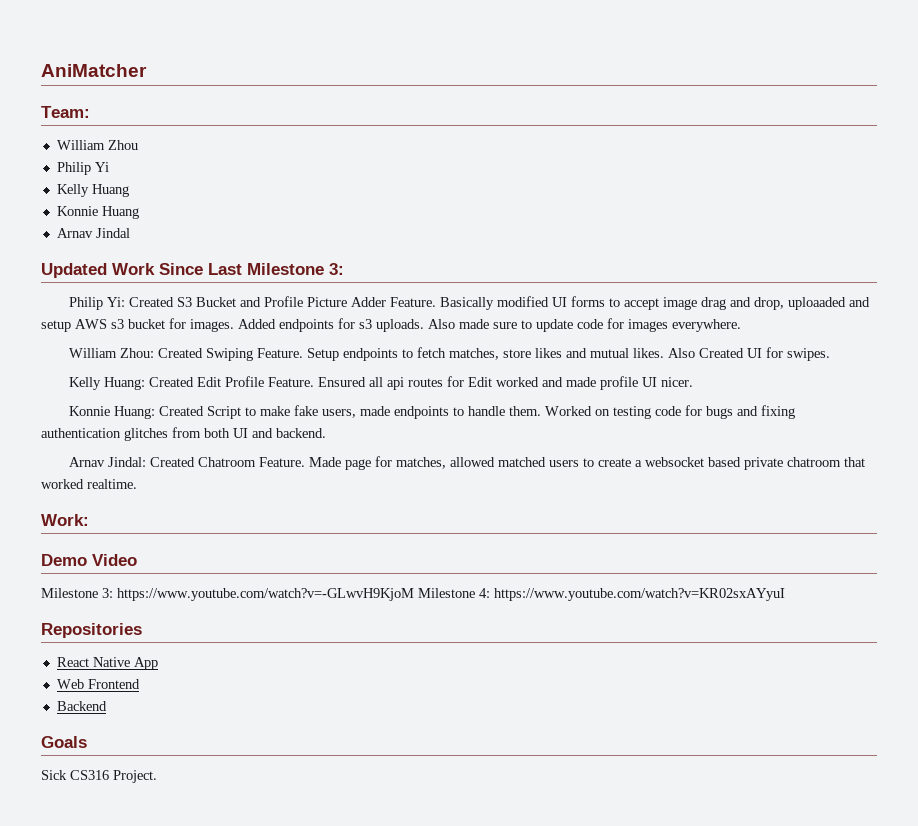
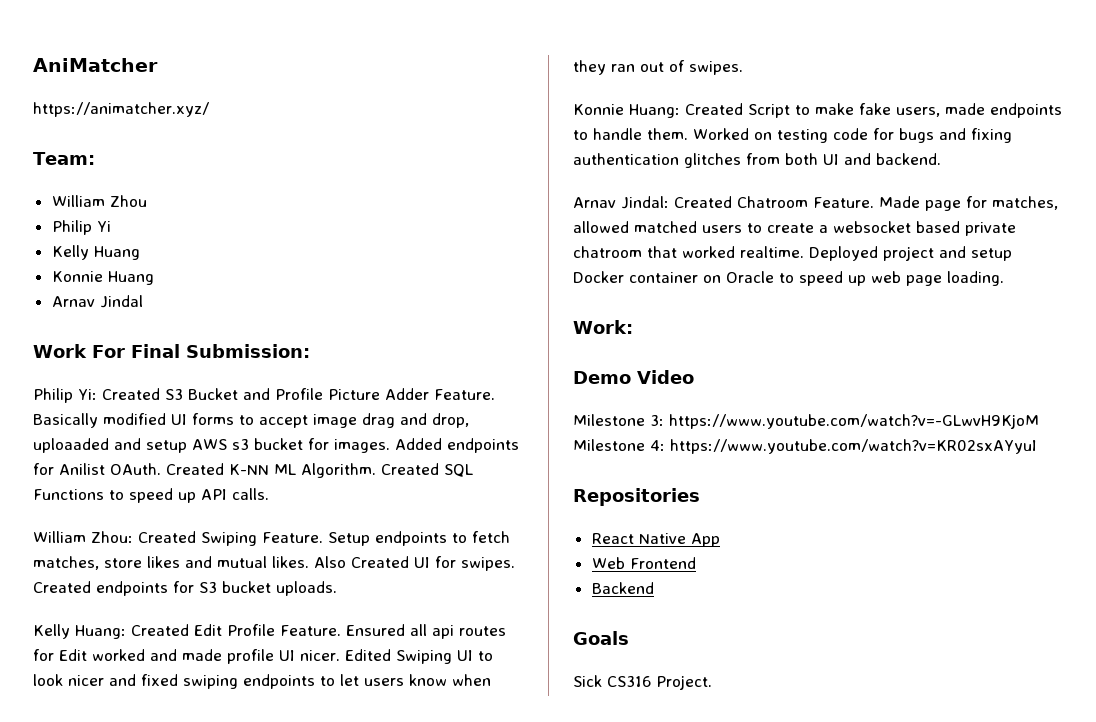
+ https://animatcher.xyz/
- Updated Work Since Last Milestone 3:
+ Work For Final Submission:
- Added endpoints for s3 uploads. Also made sure to update code for images everywhere.
+ Added endpoints for Anilist OAuth. Created K-NN ML Algorithm. Created SQL Functions to speed up API calls.
+ Created endpoints for S3 bucket uploads.
+ Edited Swiping UI to look nicer and fixed swiping endpoints to let users know when they ran out of swipes.
+ Deployed project and setup Docker container on Oracle to speed up web page loading.

